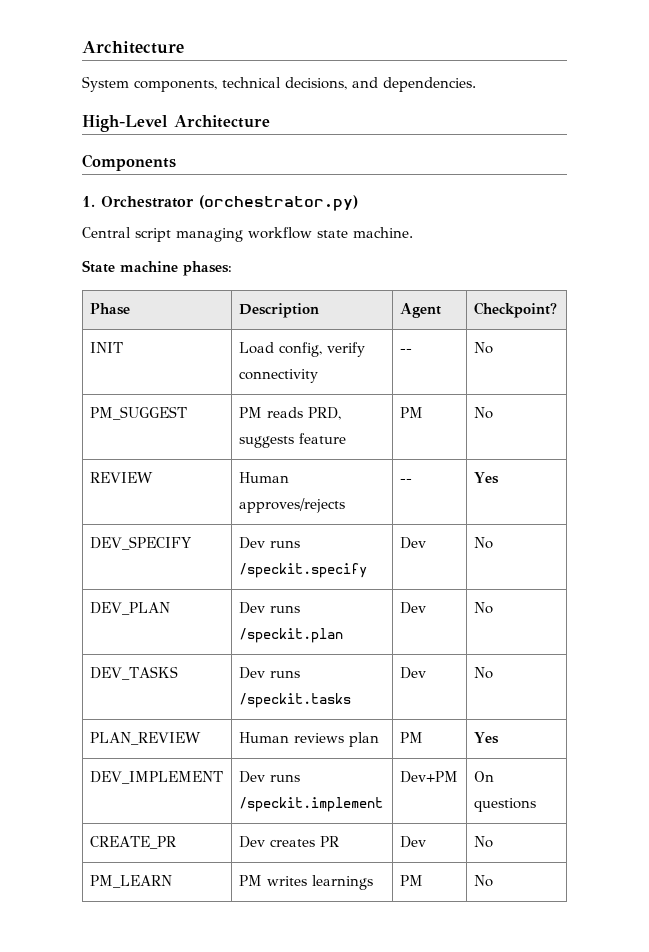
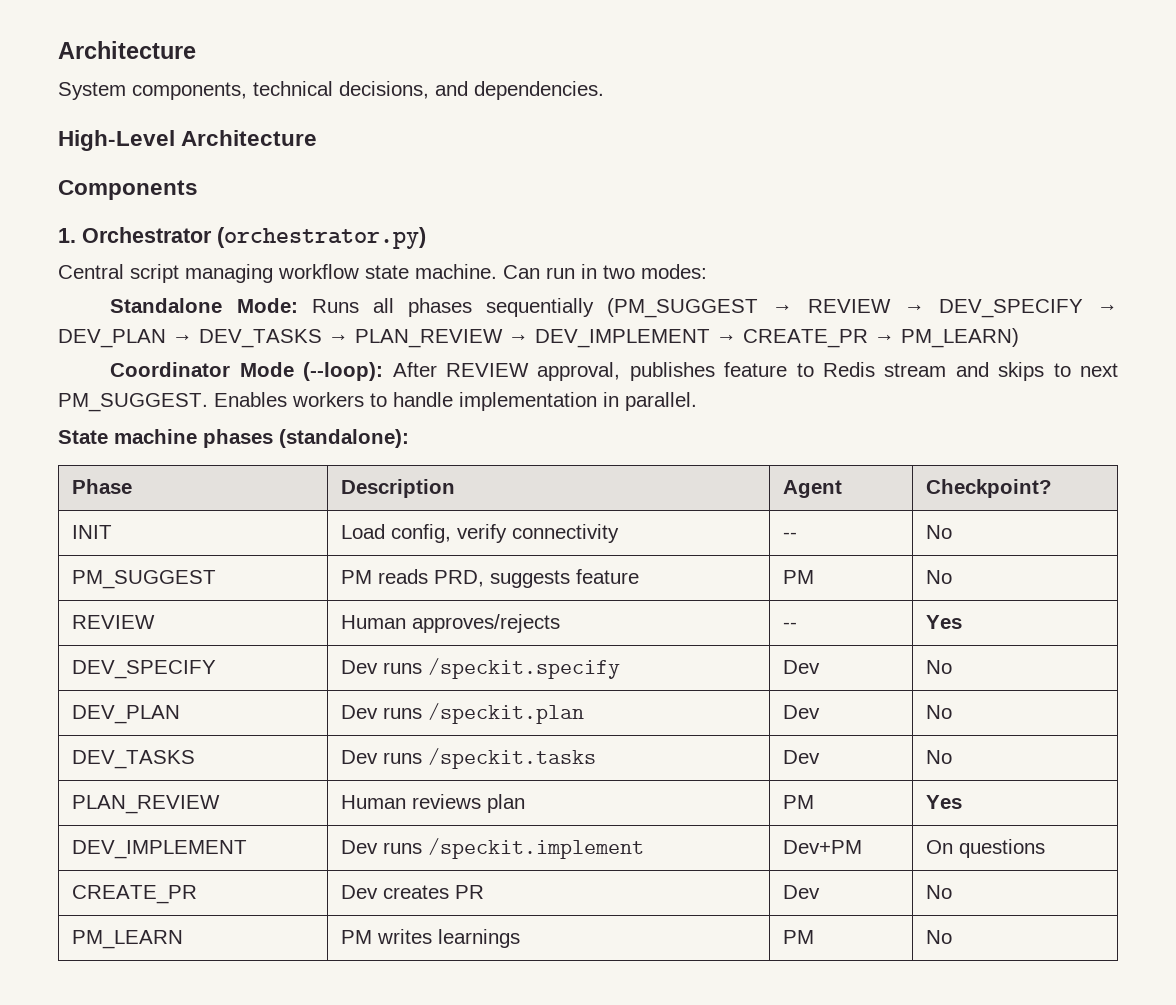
+ Can run in two modes:
+ Standalone Mode: Runs all phases sequentially (PM_SUGGEST → REVIEW → DEV_SPECIFY → DEV_PLAN → DEV_TASKS → PLAN_REVIEW → DEV_IMPLEMENT → CREATE_PR → PM_LEARN)
+ Coordinator Mode (--loop): After REVIEW approval, publishes feature to Redis stream and skips to next PM_SUGGEST. Enables workers to handle implementation in parallel.
- State machine phases:
+ State machine phases (standalone):

